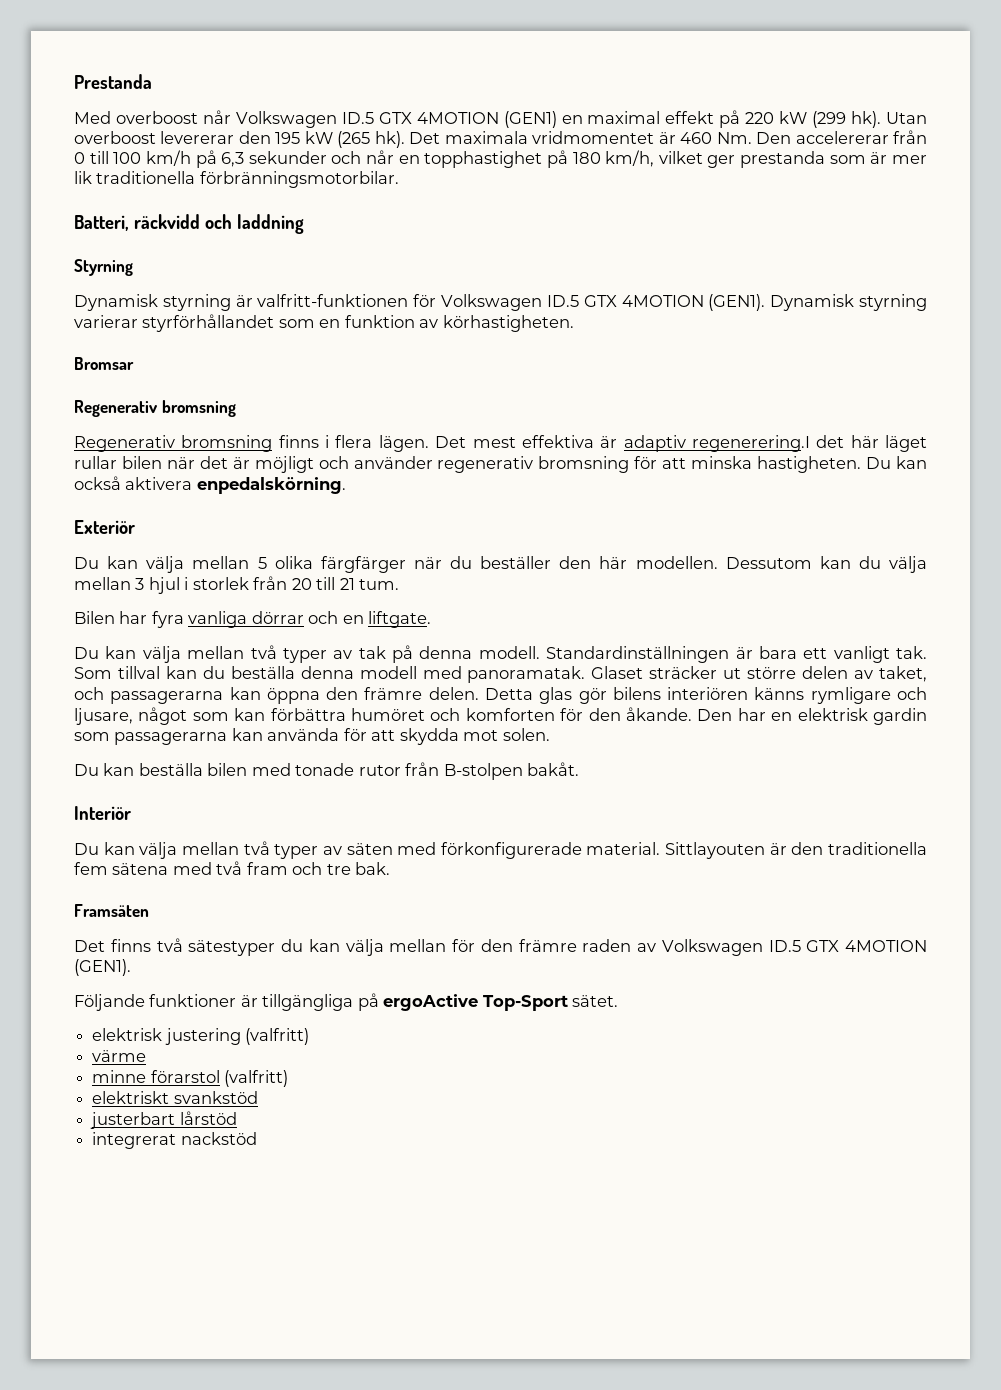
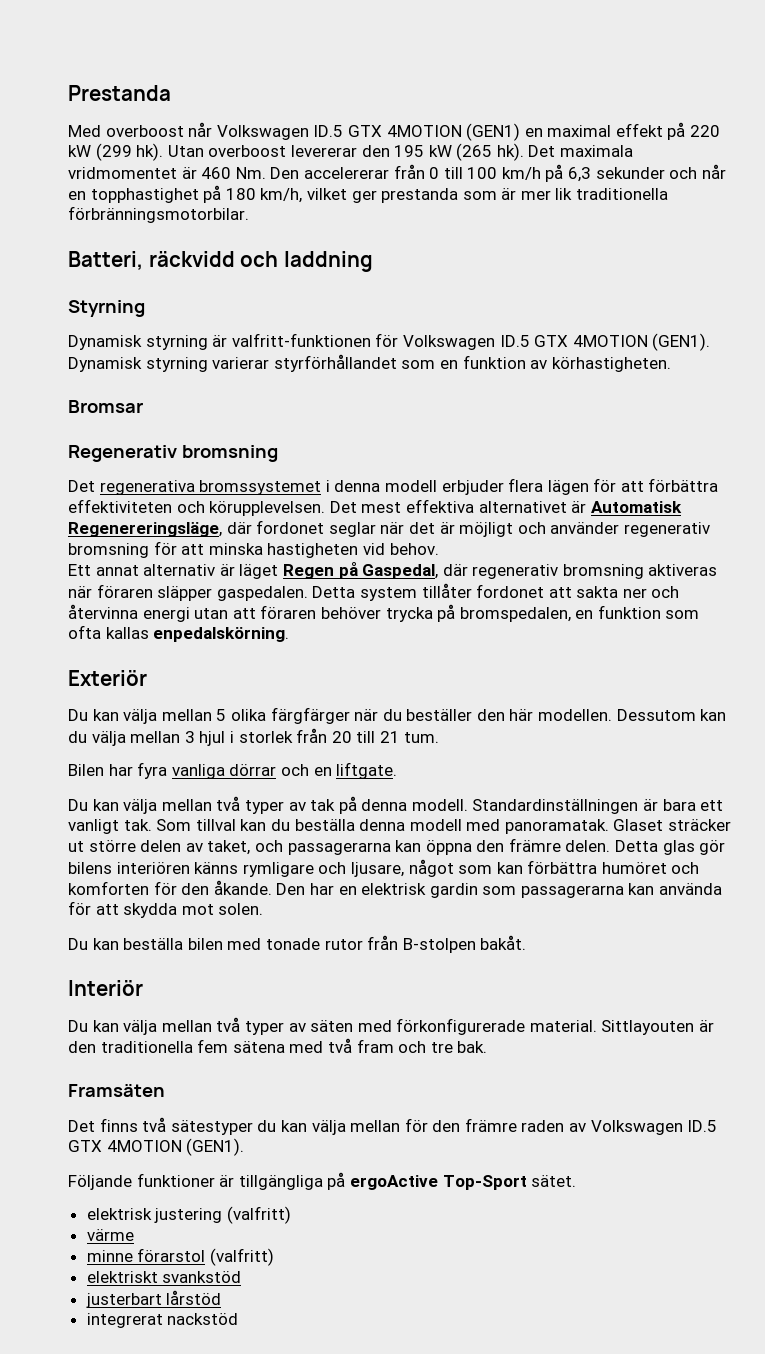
- Regenerativ bromsning finns i flera lägen. Det mest effektiva är adaptiv regenerering.I det här läget rullar bilen när det är möjligt och använder regenerativ bromsning för att minska hastigheten. Du kan också aktivera enpedalskörning.
+ Det regenerativa bromssystemet i denna modell erbjuder flera lägen för att förbättra effektiviteten och körupplevelsen. Det mest effektiva alternativet är Automatisk Regenereringsläge, där fordonet seglar när det är möjligt och använder regenerativ bromsning för att minska hastigheten vid behov.
+ Ett annat alternativ är läget Regen på Gaspedal, där regenerativ bromsning aktiveras när föraren släpper gaspedalen. Detta system tillåter fordonet att sakta ner och återvinna energi utan att föraren behöver trycka på bromspedalen, en funktion som ofta kallas enpedalskörning.

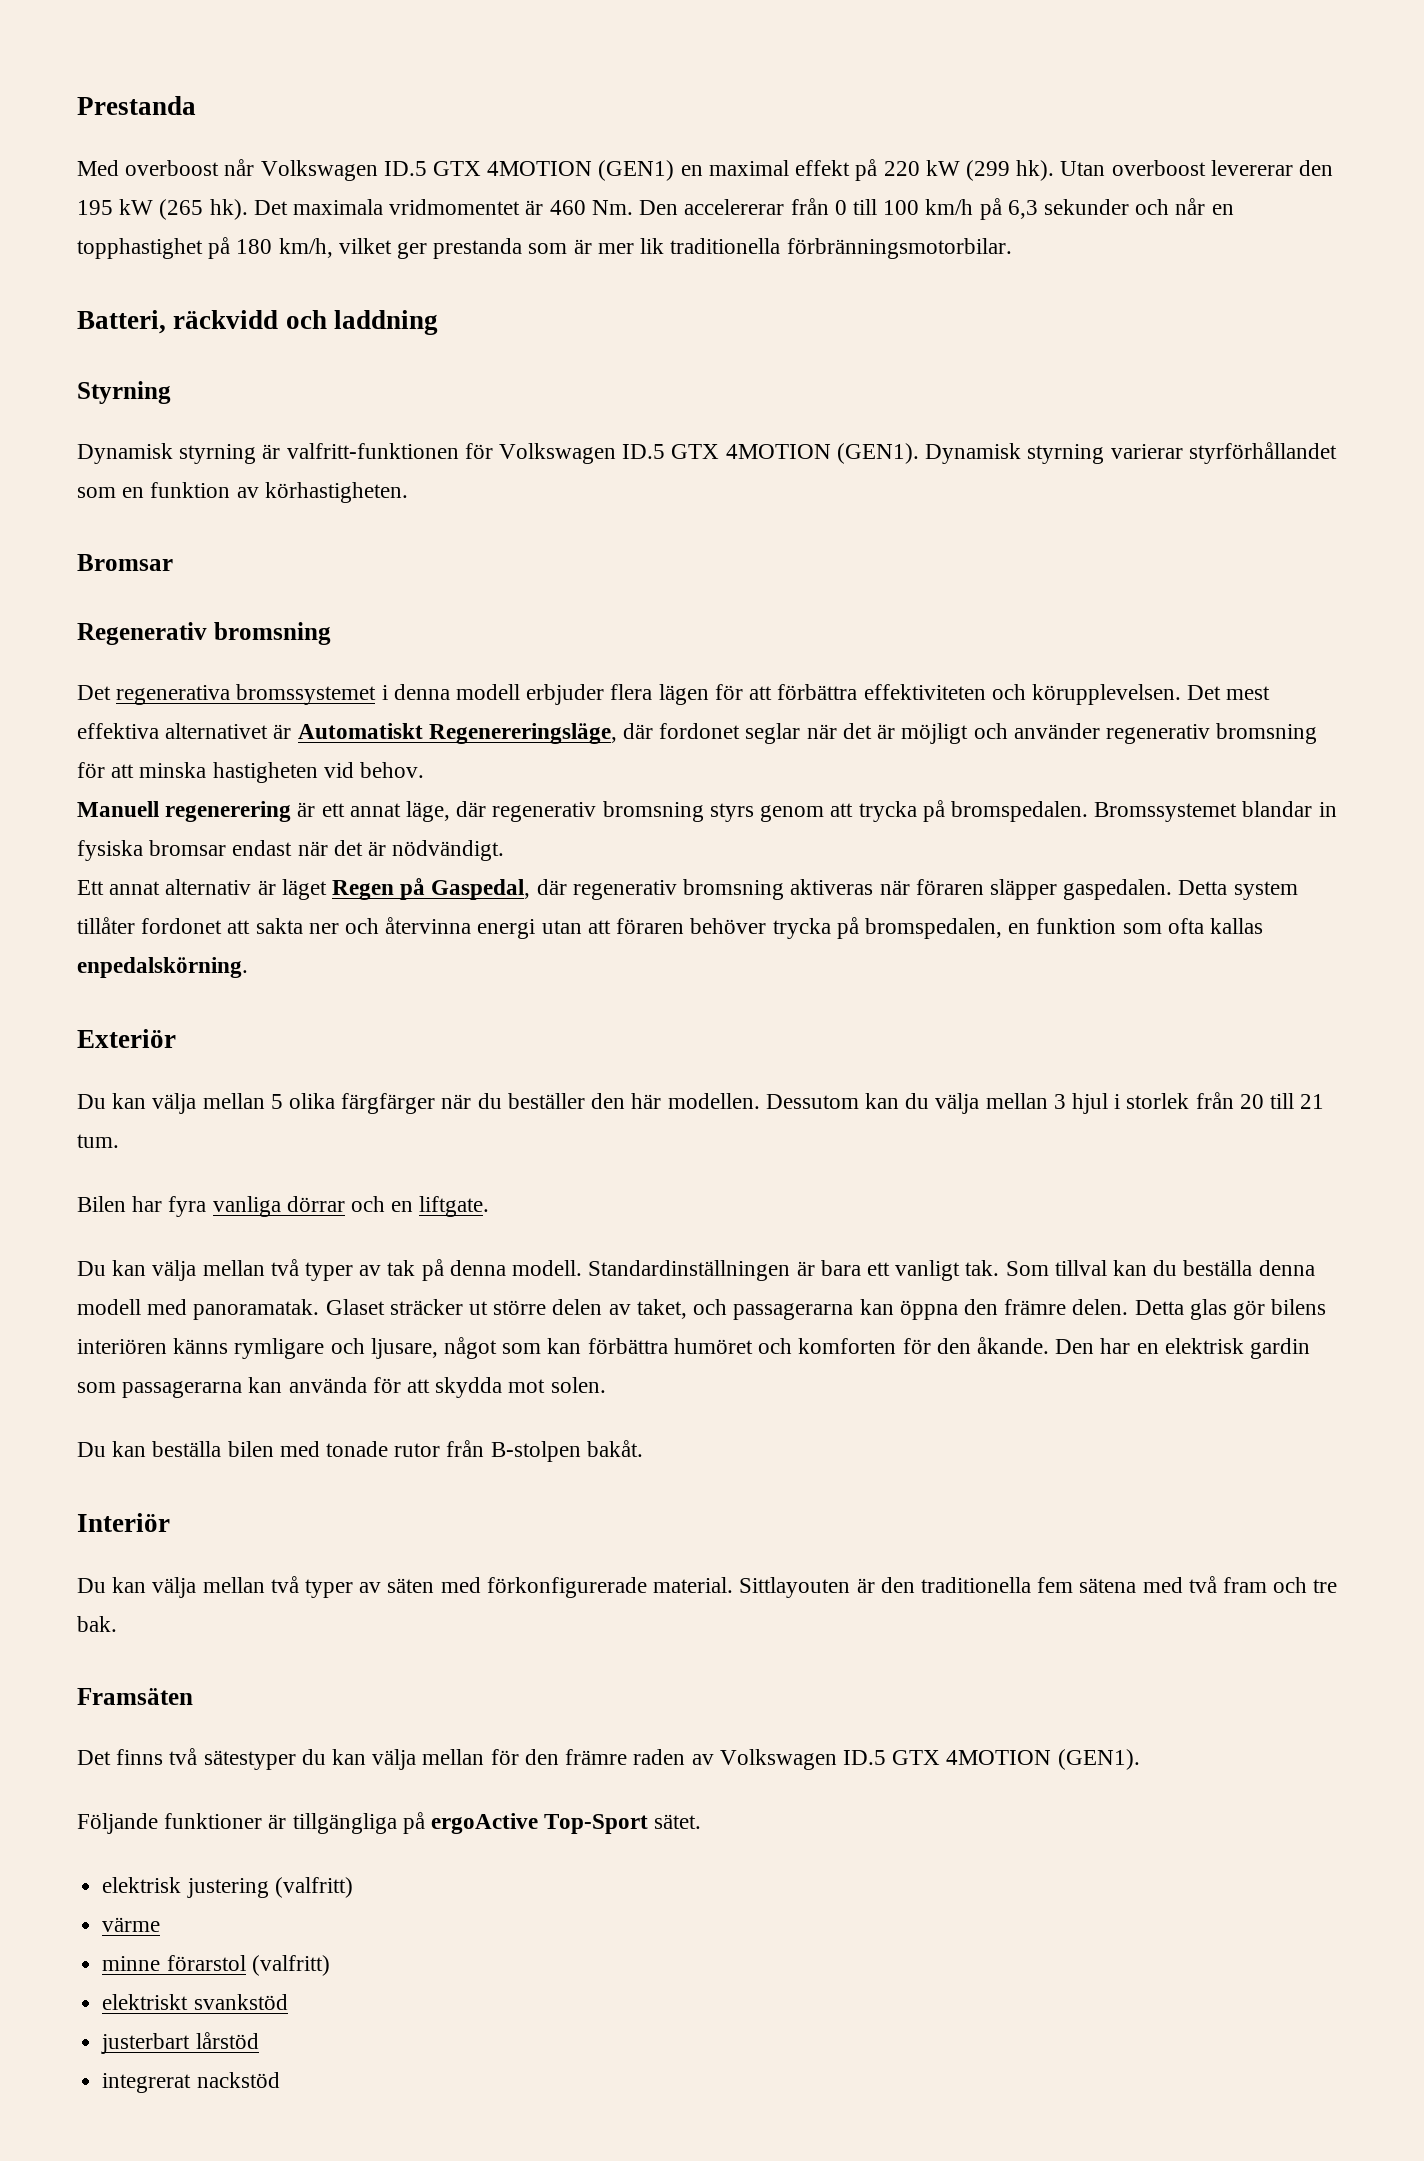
- Det mest effektiva alternativet är Automatisk Regenereringsläge, där fordonet seglar när det är möjligt och använder regenerativ bromsning för att minska hastigheten vid behov.
+ Det mest effektiva alternativet är Automatiskt Regenereringsläge, där fordonet seglar när det är möjligt och använder regenerativ bromsning för att minska hastigheten vid behov.
+ Manuell regenerering är ett annat läge, där regenerativ bromsning styrs genom att trycka på bromspedalen. Bromssystemet blandar in fysiska bromsar endast när det är nödvändigt.

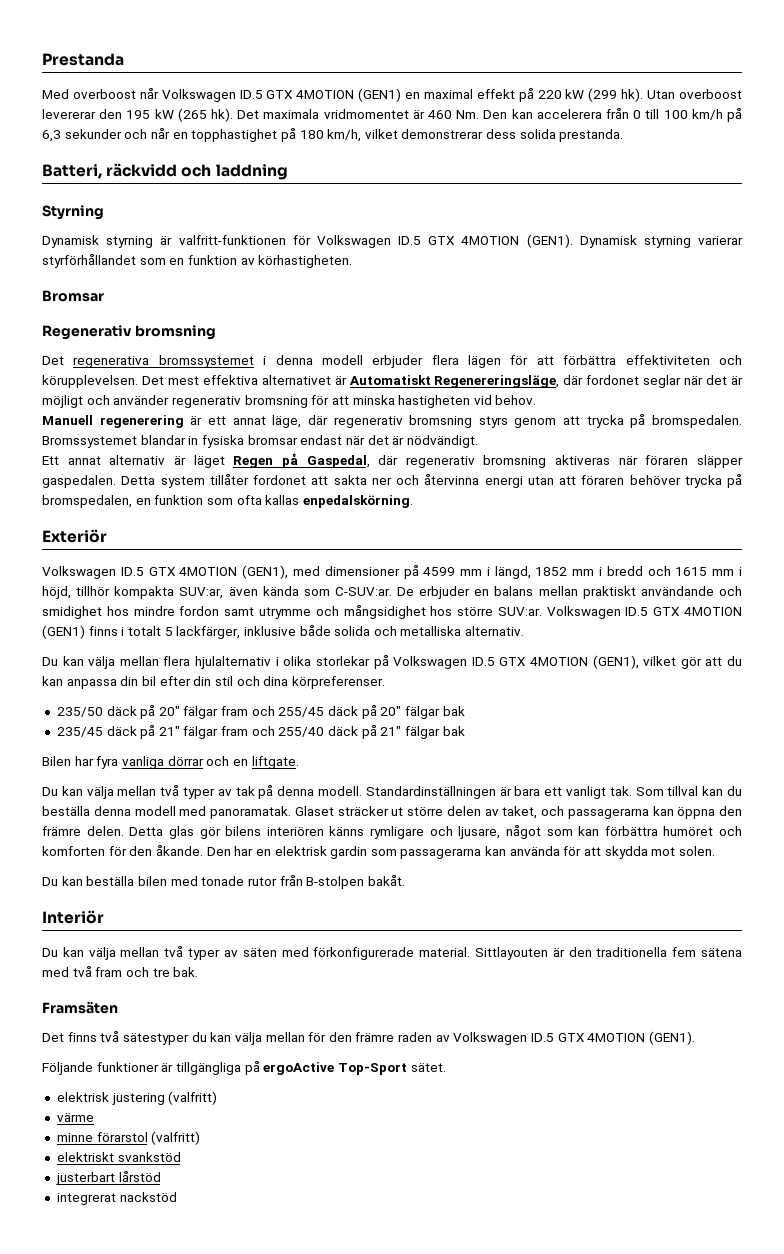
- Det maximala vridmomentet är 460 Nm. Den accelererar från 0 till 100 km/h på 6,3 sekunder och når en topphastighet på 180 km/h, vilket ger prestanda som är mer lik traditionella förbränningsmotorbilar.
+ Det maximala vridmomentet är 460 Nm. Den kan accelerera från 0 till 100 km/h på 6,3 sekunder och når en topphastighet på 180 km/h, vilket demonstrerar dess solida prestanda.
- Du kan välja mellan 5 olika färgfärger när du beställer den här modellen. Dessutom kan du välja mellan 3 hjul i storlek från 20 till 21 tum.
+ Volkswagen ID.5 GTX 4MOTION (GEN1), med dimensioner på 4599 mm i längd, 1852 mm i bredd och 1615 mm i höjd, tillhör kompakta SUV:ar, även kända som C-SUV:ar. De erbjuder en balans mellan praktiskt användande och smidighet hos mindre fordon samt utrymme och mångsidighet hos större SUV:ar. Volkswagen ID.5 GTX 4MOTION (GEN1) finns i totalt 5 lackfärger, inklusive både solida och metalliska alternativ.
+ Du kan välja mellan flera hjulalternativ i olika storlekar på Volkswagen ID.5 GTX 4MOTION (GEN1), vilket gör att du kan anpassa din bil efter din stil och dina körpreferenser.
+ 235/50 däck på 20" fälgar fram och 255/45 däck på 20" fälgar bak
+ 235/45 däck på 21" fälgar fram och 255/40 däck på 21" fälgar bak

